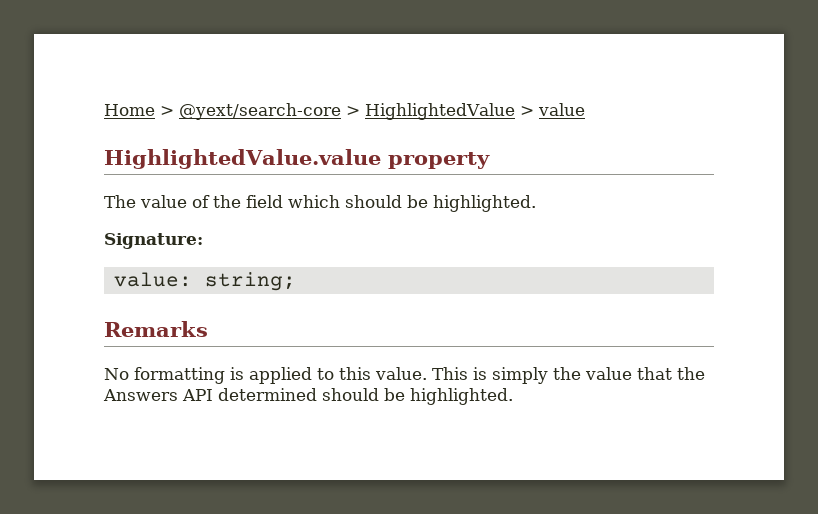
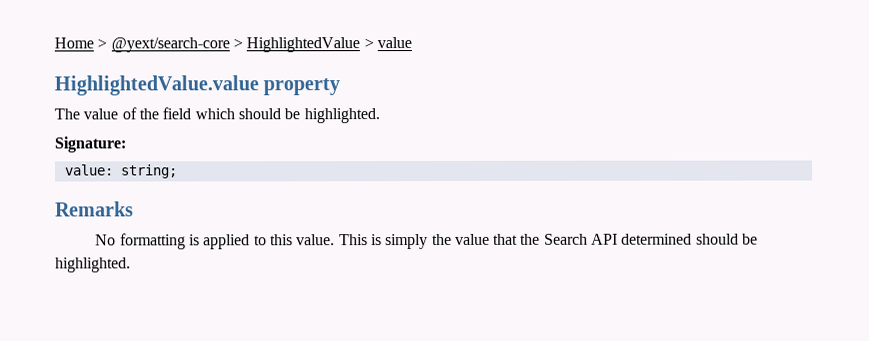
- This is simply the value that the Answers API determined should be highlighted.
+ This is simply the value that the Search API determined should be highlighted.

